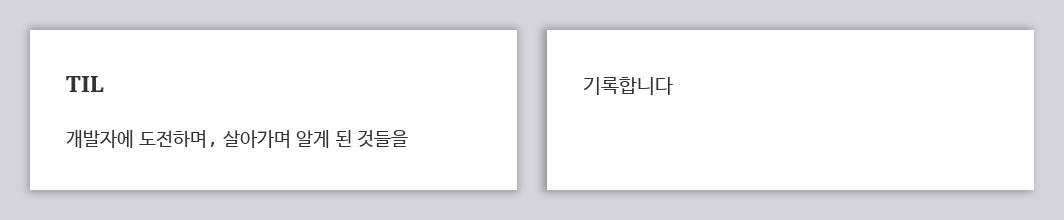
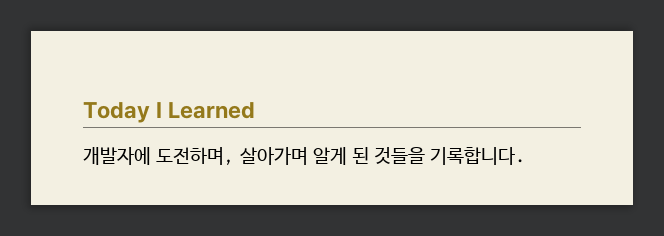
- TIL
+ Today I Learned
- 개발자에 도전하며, 살아가며 알게 된 것들을 기록합니다
+ 개발자에 도전하며, 살아가며 알게 된 것들을 기록합니다.

